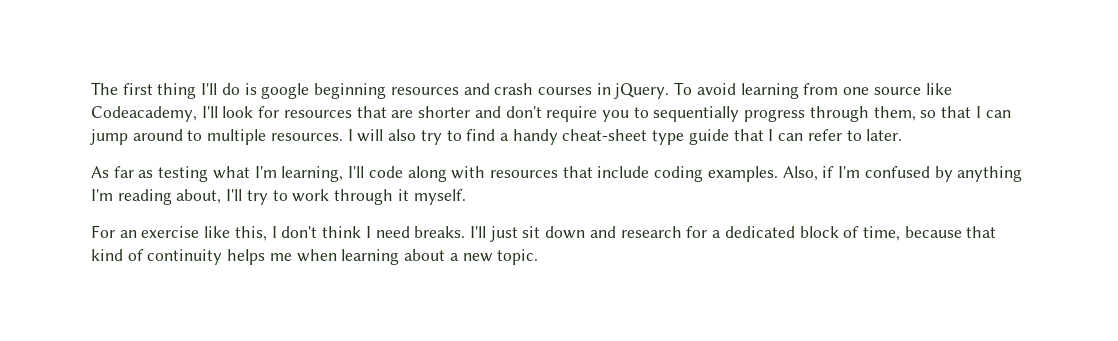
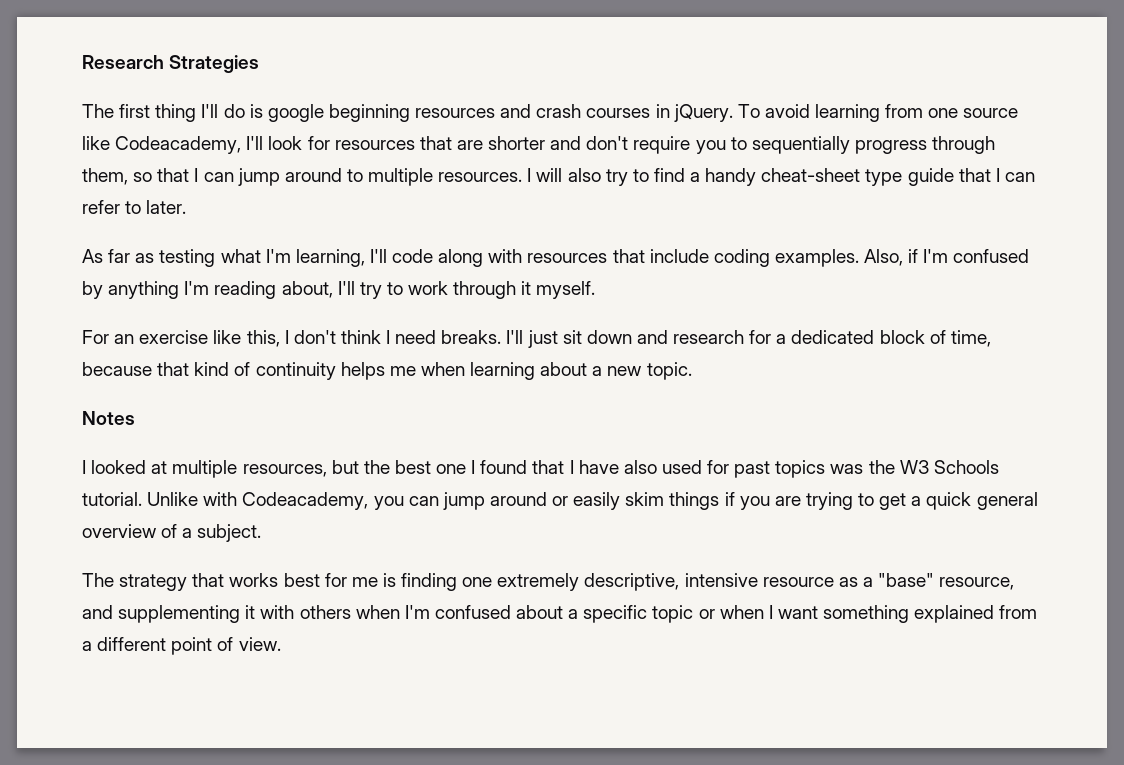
+ Research Strategies
+ Notes
+ I looked at multiple resources, but the best one I found that I have also used for past topics was the W3 Schools tutorial. Unlike with Codeacademy, you can jump around or easily skim things if you are trying to get a quick general overview of a subject.
+ The strategy that works best for me is finding one extremely descriptive, intensive resource as a "base" resource, and supplementing it with others when I'm confused about a specific topic or when I want something explained from a different point of view.

